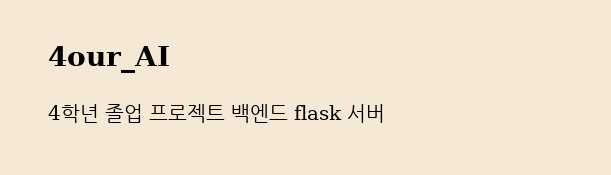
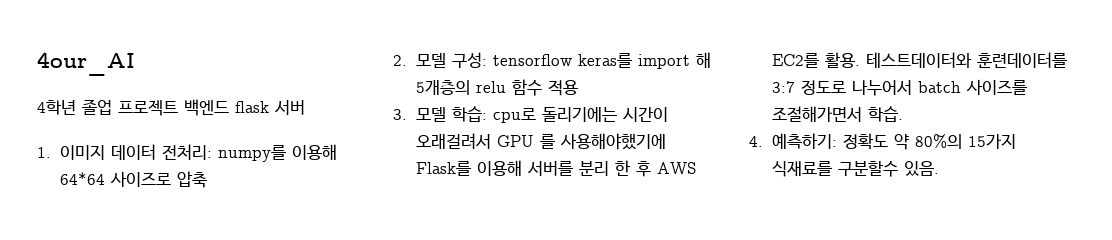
+ 1. 이미지 데이터 전처리: numpy를 이용해 64*64 사이즈로 압축
+ 2. 모델 구성: tensorflow keras를 import 해 5개층의 relu 함수 적용
+ 3. 모델 학습: cpu로 돌리기에는 시간이 오래걸려서 GPU 를 사용해야했기에 Flask를 이용해 서버를 분리 한 후 AWS EC2를 활용. 테스트데이터와 훈련데이터를 3:7 정도로 나누어서 batch 사이즈를 조절해가면서 학습.
+ 4. 예측하기: 정확도 약 80%의 15가지 식재료를 구분할수 있음.

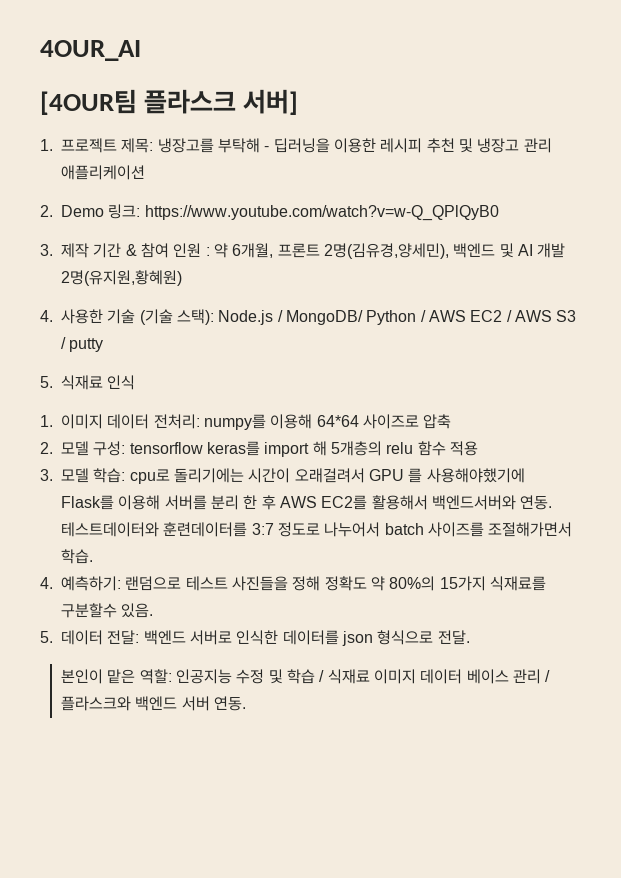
- 4our_AI
- 4학년 졸업 프로젝트 백엔드 flask 서버
+ 4OUR_AI
+ [4OUR팀 플라스크 서버]
+ 1. 프로젝트 제목: 냉장고를 부탁해 - 딥러닝을 이용한 레시피 추천 및 냉장고 관리 애플리케이션
+ 2. Demo 링크: https://www.youtube.com/watch?v=w-Q_QPlQyB0
+ 3. 제작 기간 & 참여 인원 : 약 6개월, 프론트 2명(김유경,양세민), 백엔드 및 AI 개발 2명(유지원,황혜원)
+ 4. 사용한 기술 (기술 스택): Node.js / MongoDB/ Python / AWS EC2 / AWS S3 / putty
+ 5. 식재료 인식
- 3. 모델 학습: cpu로 돌리기에는 시간이 오래걸려서 GPU 를 사용해야했기에 Flask를 이용해 서버를 분리 한 후 AWS EC2를 활용.
+ 3. 모델 학습: cpu로 돌리기에는 시간이 오래걸려서 GPU 를 사용해야했기에 Flask를 이용해 서버를 분리 한 후 AWS EC2를 활용해서 백엔드서버와 연동.
- 4. 예측하기: 정확도 약 80%의 15가지 식재료를 구분할수 있음.
+ 4. 예측하기: 랜덤으로 테스트 사진들을 정해 정확도 약 80%의 15가지 식재료를 구분할수 있음.
+ 5. 데이터 전달: 백엔드 서버로 인식한 데이터를 json 형식으로 전달.
+ 본인이 맡은 역할: 인공지능 수정 및 학습 / 식재료 이미지 데이터 베이스 관리 / 플라스크와 백엔드 서버 연동.

